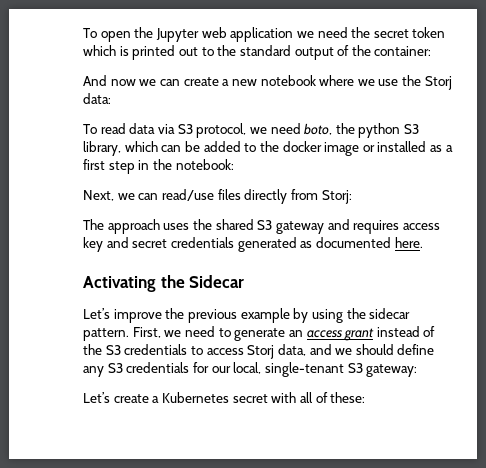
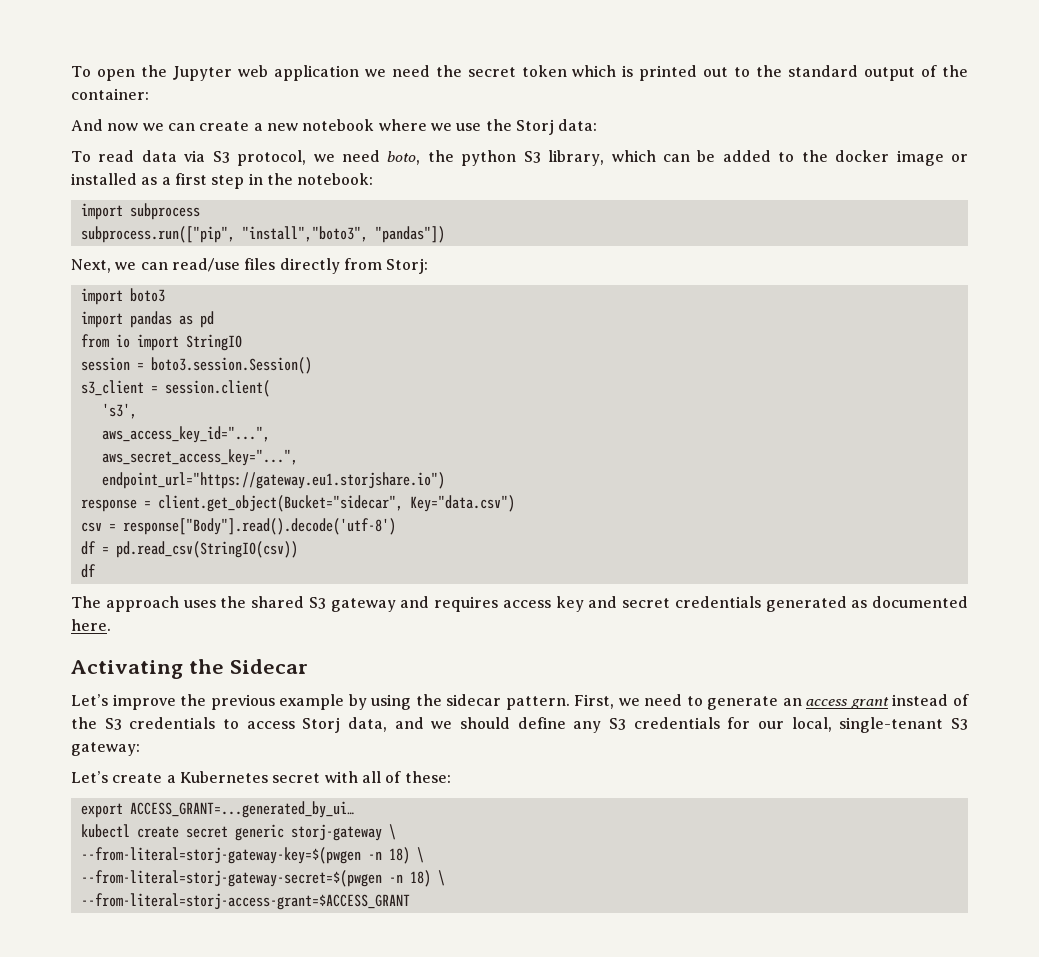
+ import subprocess
+ subprocess.run(["pip", "install","boto3", "pandas"])
+ import boto3
+ import pandas as pd
+ from io import StringIO
+ session = boto3.session.Session()
+ s3_client = session.client(
+ 's3',
+ aws_access_key_id="...",
+ aws_secret_access_key="...",
+ endpoint_url="https://gateway.eu1.storjshare.io")
+ response = client.get_object(Bucket="sidecar", Key="data.csv")
+ csv = response["Body"].read().decode('utf-8')
+ df = pd.read_csv(StringIO(csv))
+ df
+ export ACCESS_GRANT=...generated_by_ui…
+ kubectl create secret generic storj-gateway \
+ --from-literal=storj-gateway-key=$(pwgen -n 18) \
+ --from-literal=storj-gateway-secret=$(pwgen -n 18) \
+ --from-literal=storj-access-grant=$ACCESS_GRANT

